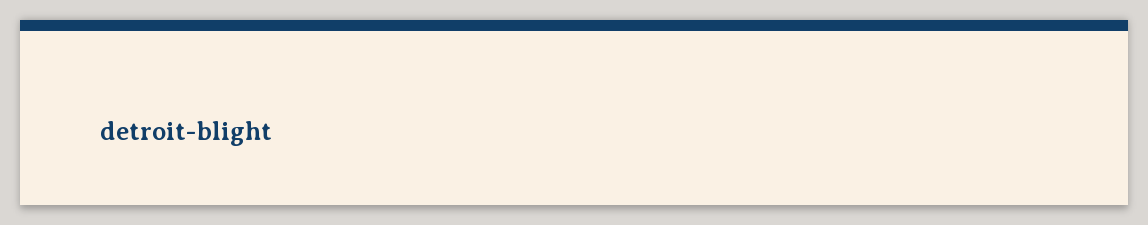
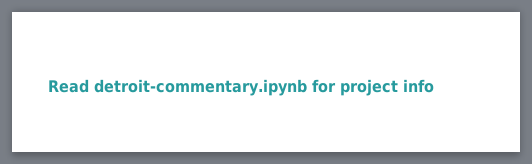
- detroit-blight
+ Read detroit-commentary.ipynb for project info

